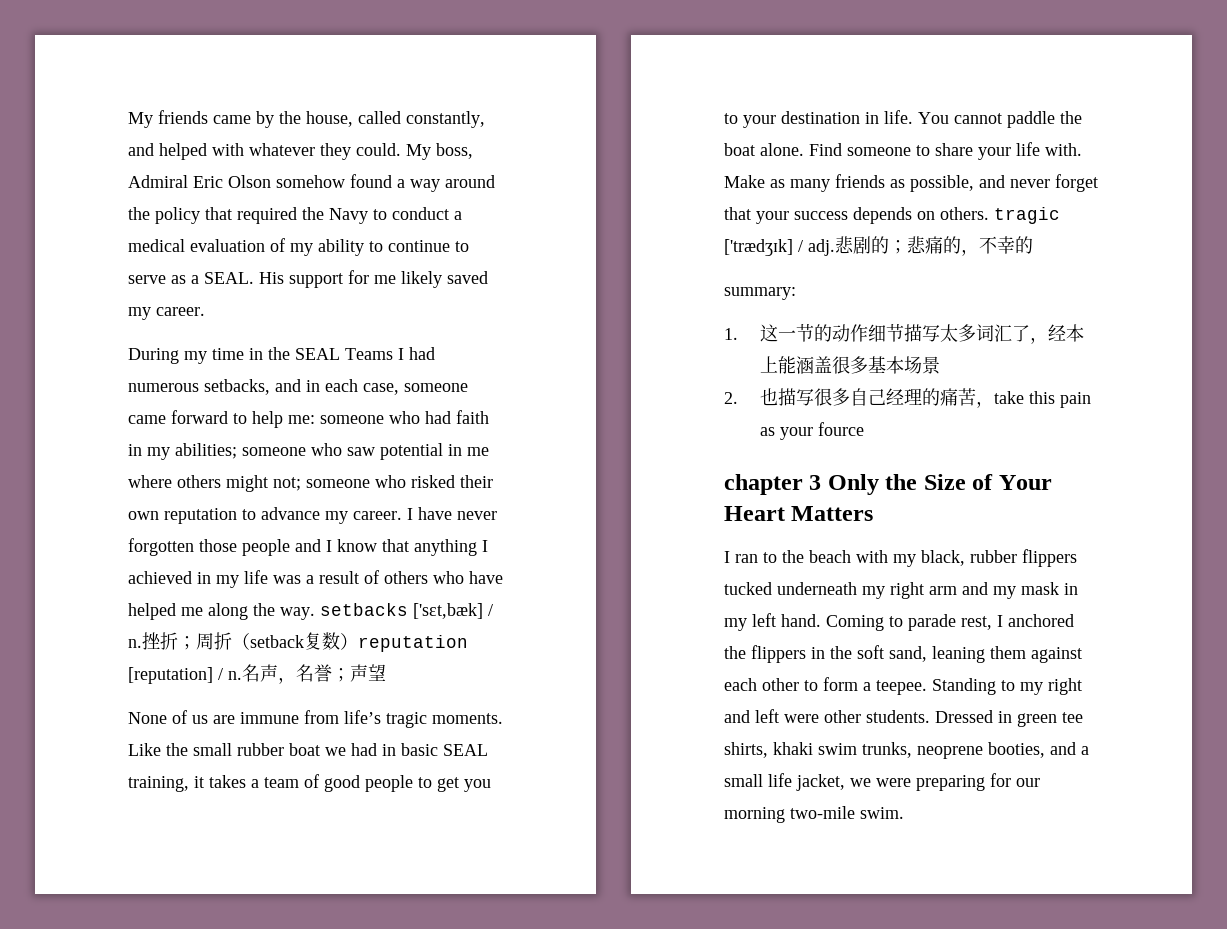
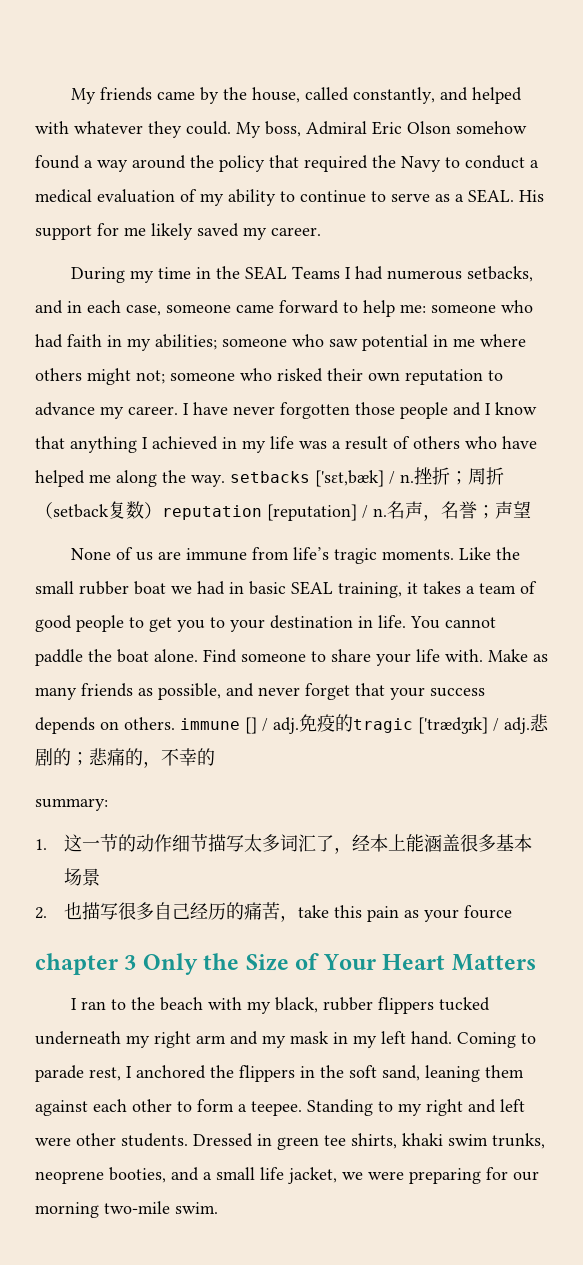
- Make as many friends as possible, and never forget that your success depends on others. tragic ['trædʒɪk] / adj.
+ Make as many friends as possible, and never forget that your success depends on others. immune [] / adj.免疫的tragic ['trædʒɪk] / adj.
- 2.也描写很多自己经理的痛苦，take this pain as your fource
+ 2.也描写很多自己经历的痛苦，take this pain as your fource

